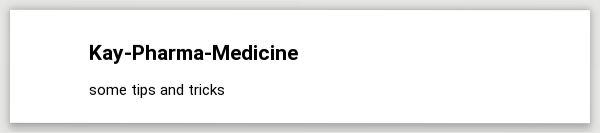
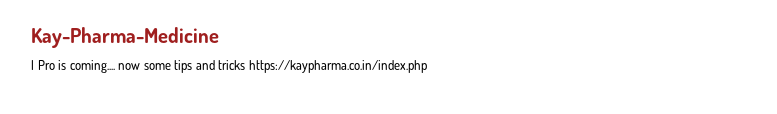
- some tips and tricks
+ | Pro is coming.... now some tips and tricks https://kaypharma.co.in/index.php

